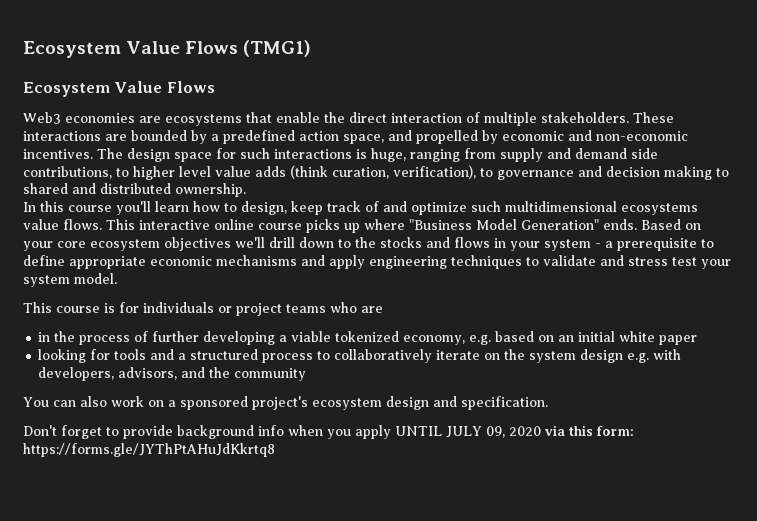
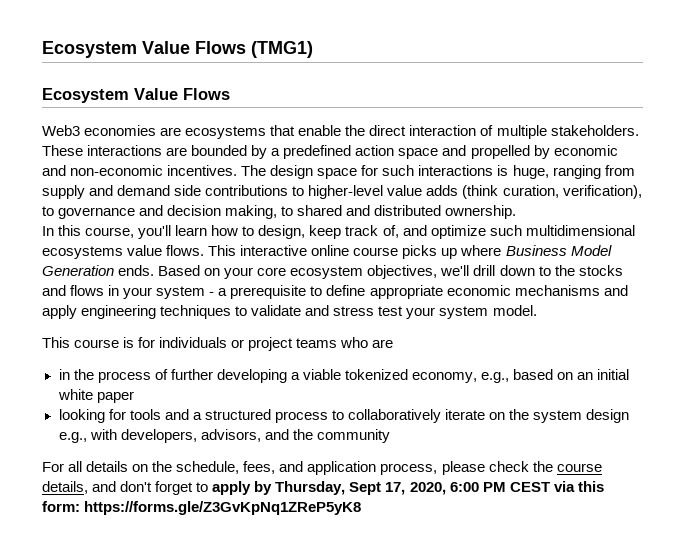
- These interactions are bounded by a predefined action space, and propelled by economic and non-economic incentives.
+ These interactions are bounded by a predefined action space and propelled by economic and non-economic incentives.
- The design space for such interactions is huge, ranging from supply and demand side contributions, to higher level value adds (think curation, verification), to governance and decision making to shared and distributed ownership.
+ The design space for such interactions is huge, ranging from supply and demand side contributions to higher-level value adds (think curation, verification), to governance and decision making, to shared and distributed ownership.
- In this course you'll learn how to design, keep track of and optimize such multidimensional ecosystems value flows.
+ In this course, you'll learn how to design, keep track of, and optimize such multidimensional ecosystems value flows.
- This interactive online course picks up where "Business Model Generation" ends.
+ This interactive online course picks up where Business Model Generation ends.
- Based on your core ecosystem objectives we'll drill down to the stocks and flows in your system - a prerequisite to define appropriate economic mechanisms and apply engineering techniques to validate and stress test your system model.
+ Based on your core ecosystem objectives, we'll drill down to the stocks and flows in your system - a prerequisite to define appropriate economic mechanisms and apply engineering techniques to validate and stress test your system model.
- in the process of further developing a viable tokenized economy, e.g. based on an initial white paper
+ in the process of further developing a viable tokenized economy, e.g., based on an initial white paper
- looking for tools and a structured process to collaboratively iterate on the system design e.g. with developers, advisors, and the community
+ looking for tools and a structured process to collaboratively iterate on the system design e.g., with developers, advisors, and the community
- You can also work on a sponsored project's ecosystem design and specification.
- Don't forget to provide background info when you apply UNTIL JULY 09, 2020 via this form: https://forms.gle/JYThPtAHuJdKkrtq8
+ For all details on the schedule, fees, and application process, please check the course details, and don't forget to apply by Thursday, Sept 17, 2020, 6:00 PM CEST via this form: https://forms.gle/Z3GvKpNq1ZReP5yK8

